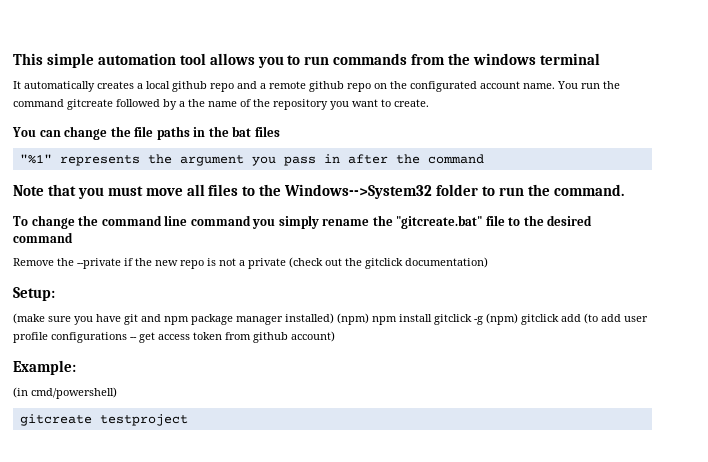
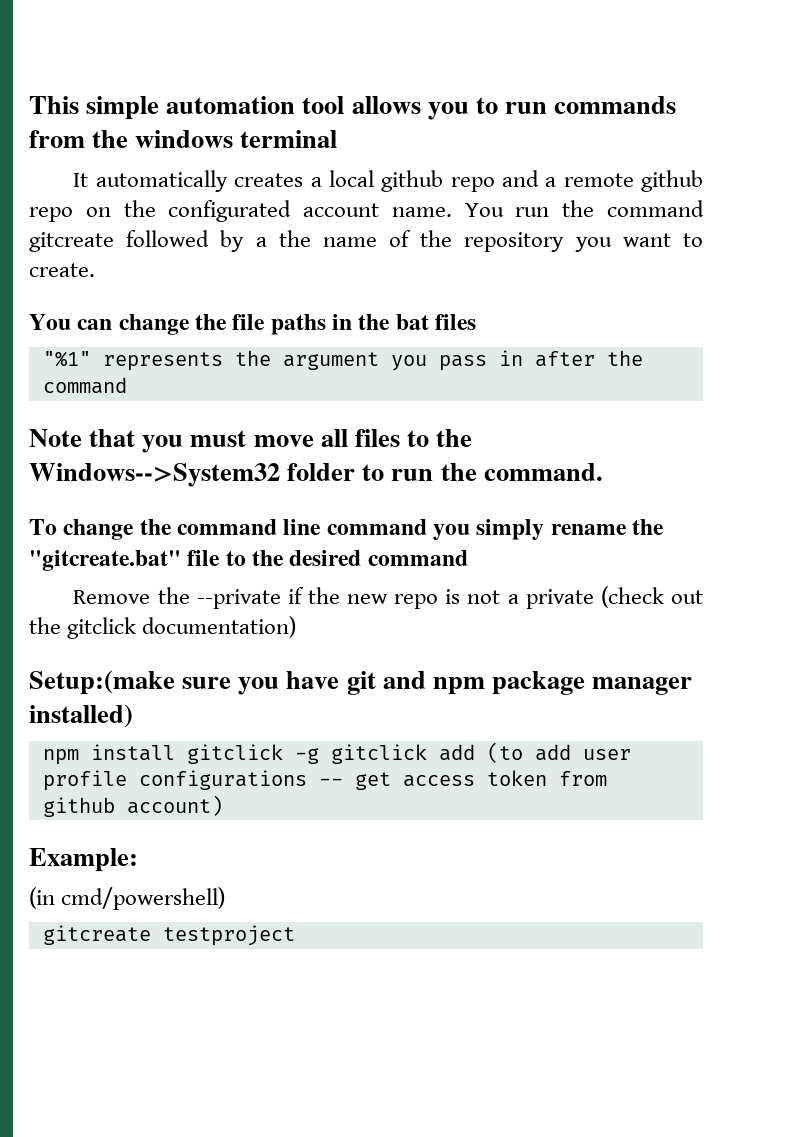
- Setup:
- (make sure you have git and npm package manager installed) (npm) npm install gitclick -g (npm) gitclick add (to add user profile configurations -- get access token from github account)
+ Setup:(make sure you have git and npm package manager installed)
+ npm install gitclick -g gitclick add (to add user profile configurations -- get access token from github account)

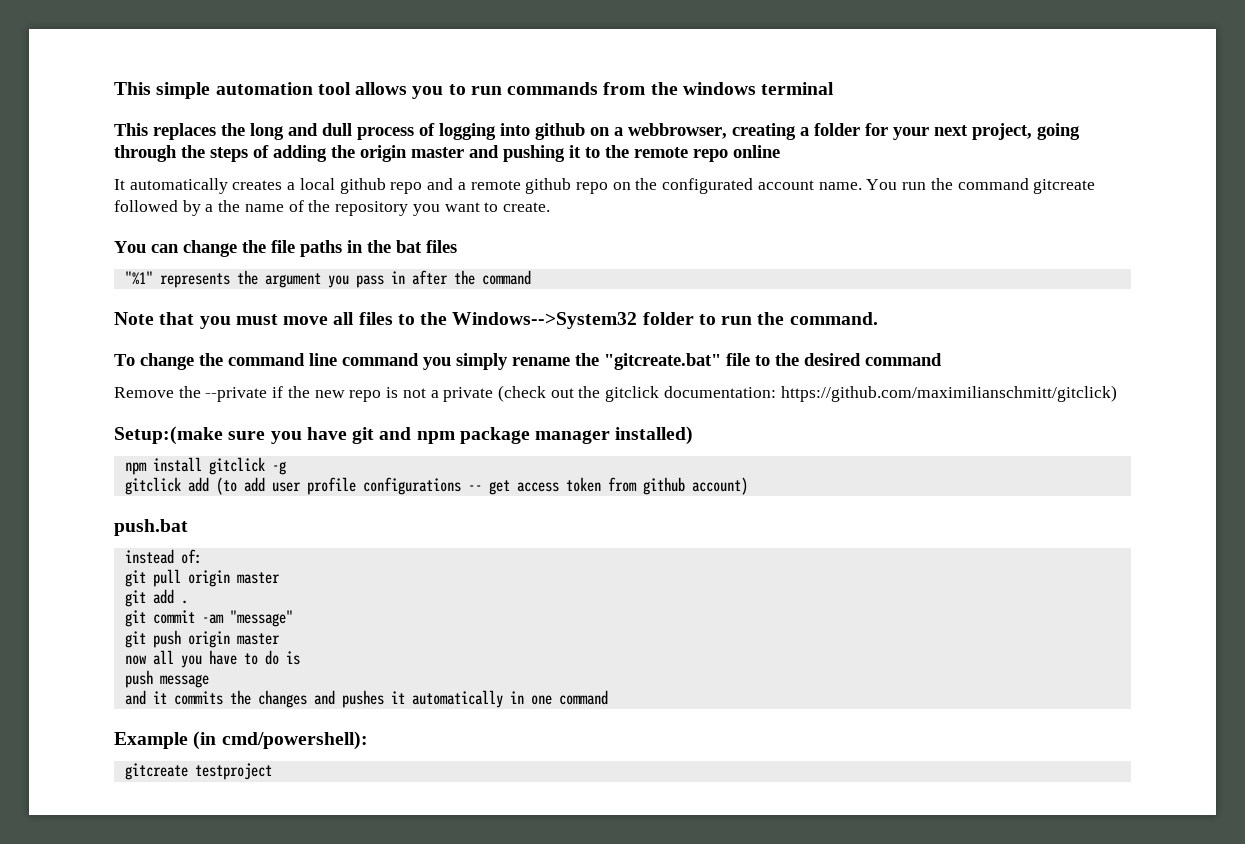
+ This replaces the long and dull process of logging into github on a webbrowser, creating a folder for your next project, going through the steps of adding the origin master and pushing it to the remote repo online
- Remove the --private if the new repo is not a private (check out the gitclick documentation)
+ Remove the --private if the new repo is not a private (check out the gitclick documentation: https://github.com/maximilianschmitt/gitclick)
- npm install gitclick -g gitclick add (to add user profile configurations -- get access token from github account)
+ npm install gitclick -g
+ gitclick add (to add user profile configurations -- get access token from github account)
- Example:
- (in cmd/powershell)
+ push.bat
+ instead of:
+ git pull origin master
+ git add .
+ git commit -am "message"
+ git push origin master
+ now all you have to do is
+ push message
+ and it commits the changes and pushes it automatically in one command
+ Example (in cmd/powershell):

